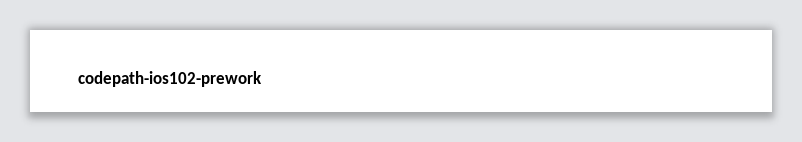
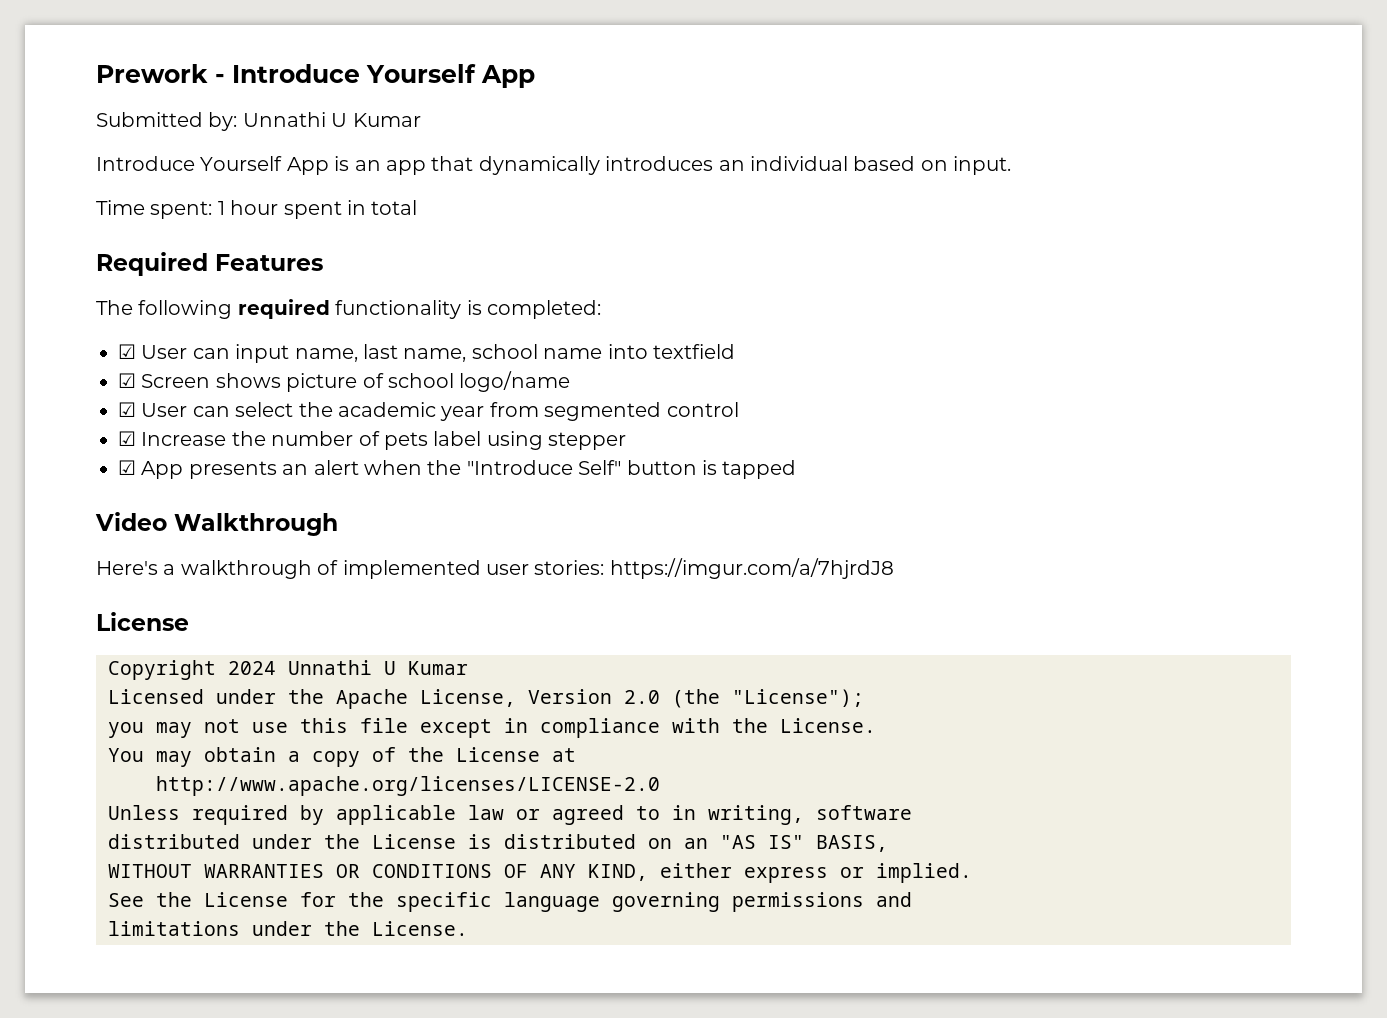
- codepath-ios102-prework
+ Prework - Introduce Yourself App
+ Submitted by: Unnathi U Kumar
+ Introduce Yourself App is an app that dynamically introduces an individual based on input.
+ Time spent: 1 hour spent in total
+ Required Features
+ The following required functionality is completed:
+ ☑ User can input name, last name, school name into textfield
+ ☑ Screen shows picture of school logo/name
+ ☑ User can select the academic year from segmented control
+ ☑ Increase the number of pets label using stepper
+ ☑ App presents an alert when the "Introduce Self" button is tapped
+ Video Walkthrough
+ Here's a walkthrough of implemented user stories: https://imgur.com/a/7hjrdJ8
+ License
+ Copyright 2024 Unnathi U Kumar
+ Licensed under the Apache License, Version 2.0 (the "License");
+ you may not use this file except in compliance with the License.
+ You may obtain a copy of the License at
+ http://www.apache.org/licenses/LICENSE-2.0
+ Unless required by applicable law or agreed to in writing, software
+ distributed under the License is distributed on an "AS IS" BASIS,
+ WITHOUT WARRANTIES OR CONDITIONS OF ANY KIND, either express or implied.
+ See the License for the specific language governing permissions and
+ limitations under the License.

